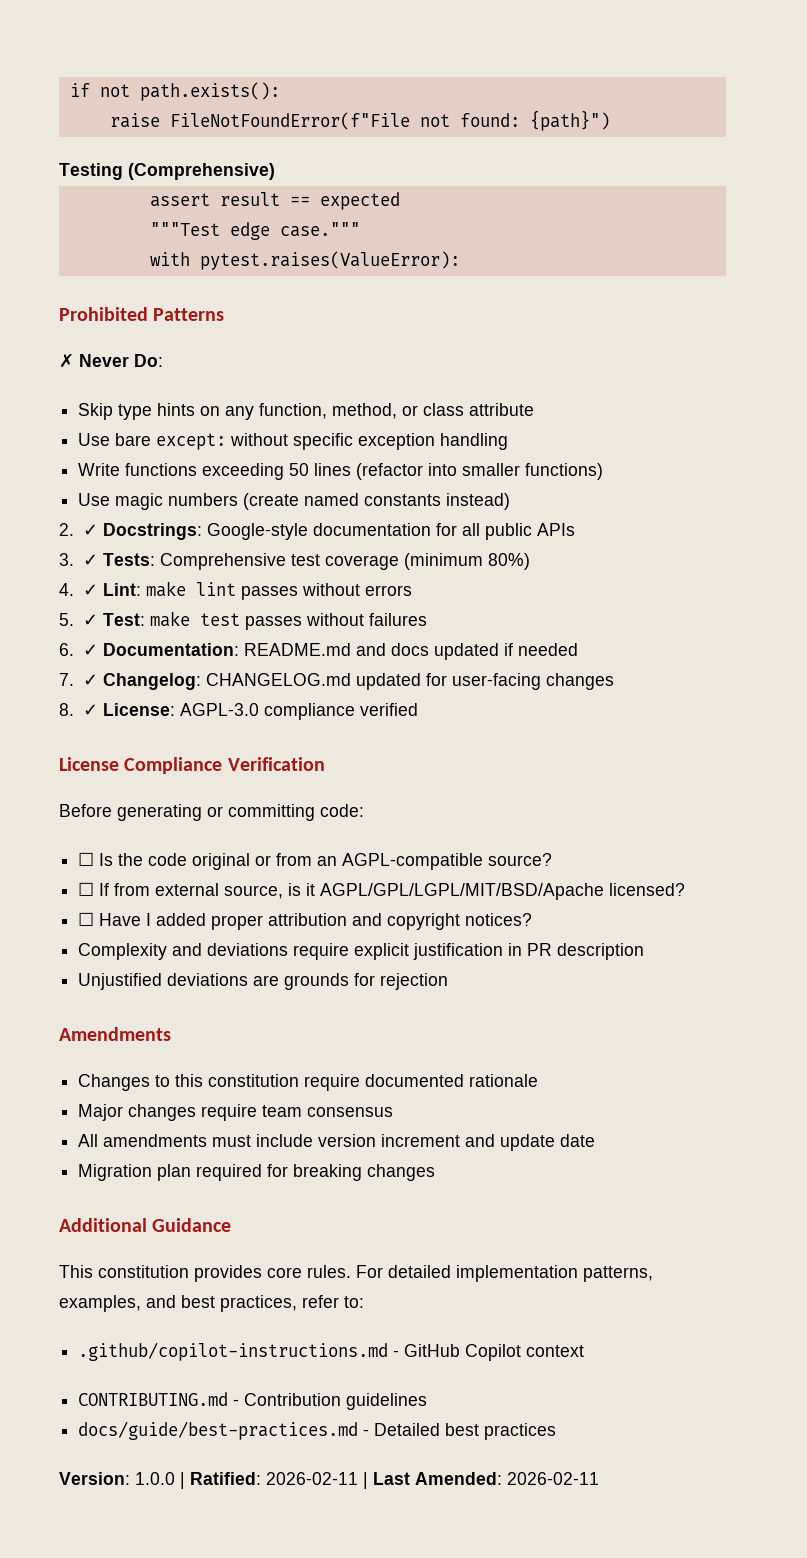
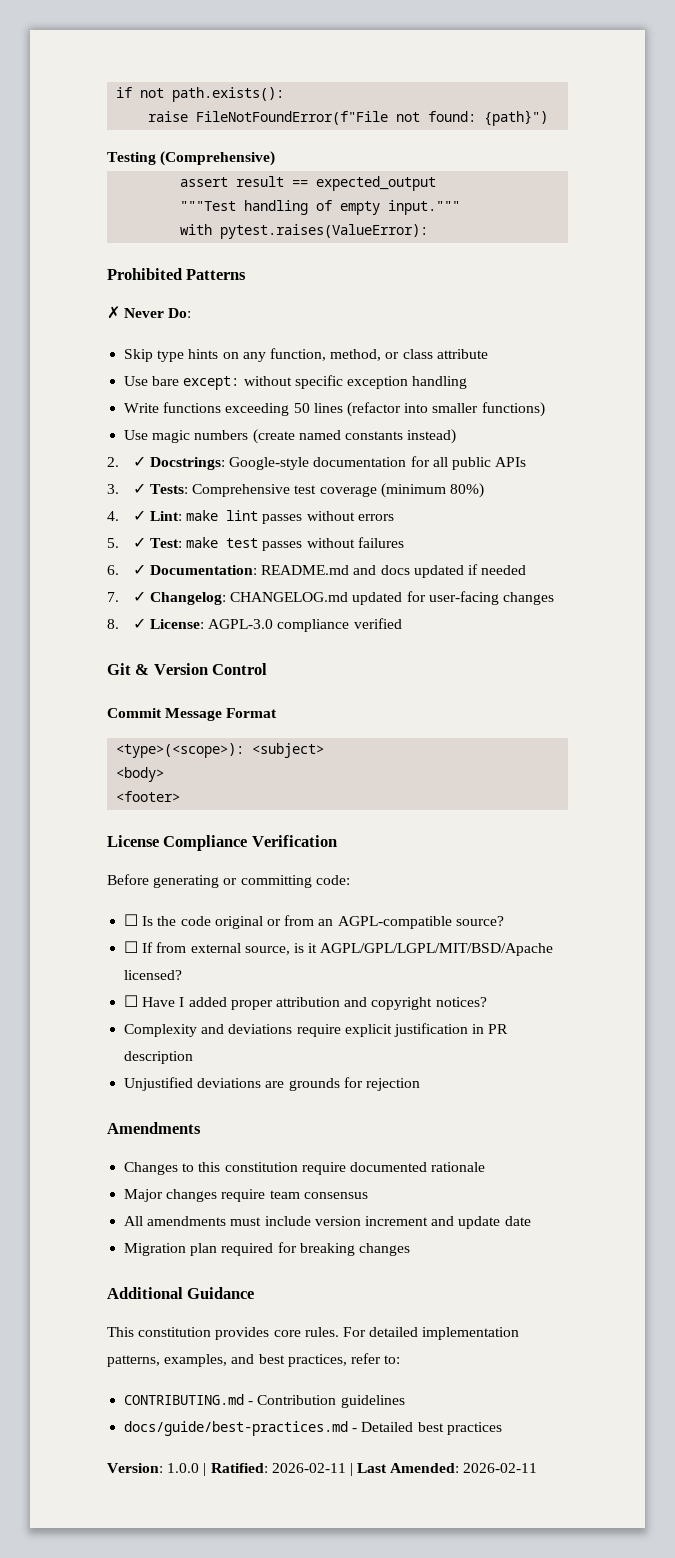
- assert result == expected
+ assert result == expected_output
- """Test edge case."""
+ """Test handling of empty input."""
+ Git & Version Control
+ Commit Message Format
+ <type>(<scope>): <subject>
+ <body>
+ <footer>
- .github/copilot-instructions.md - GitHub Copilot context

